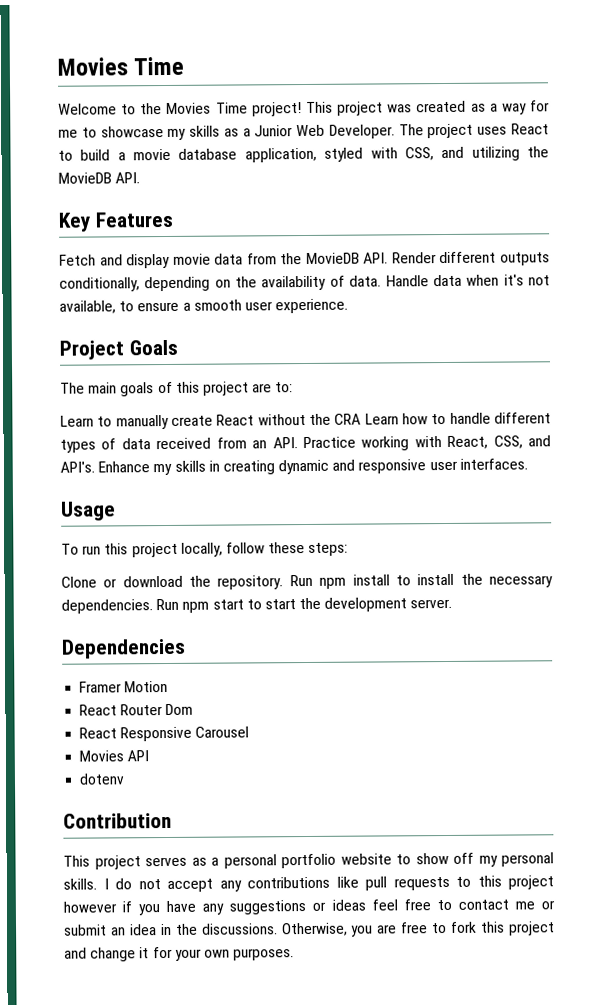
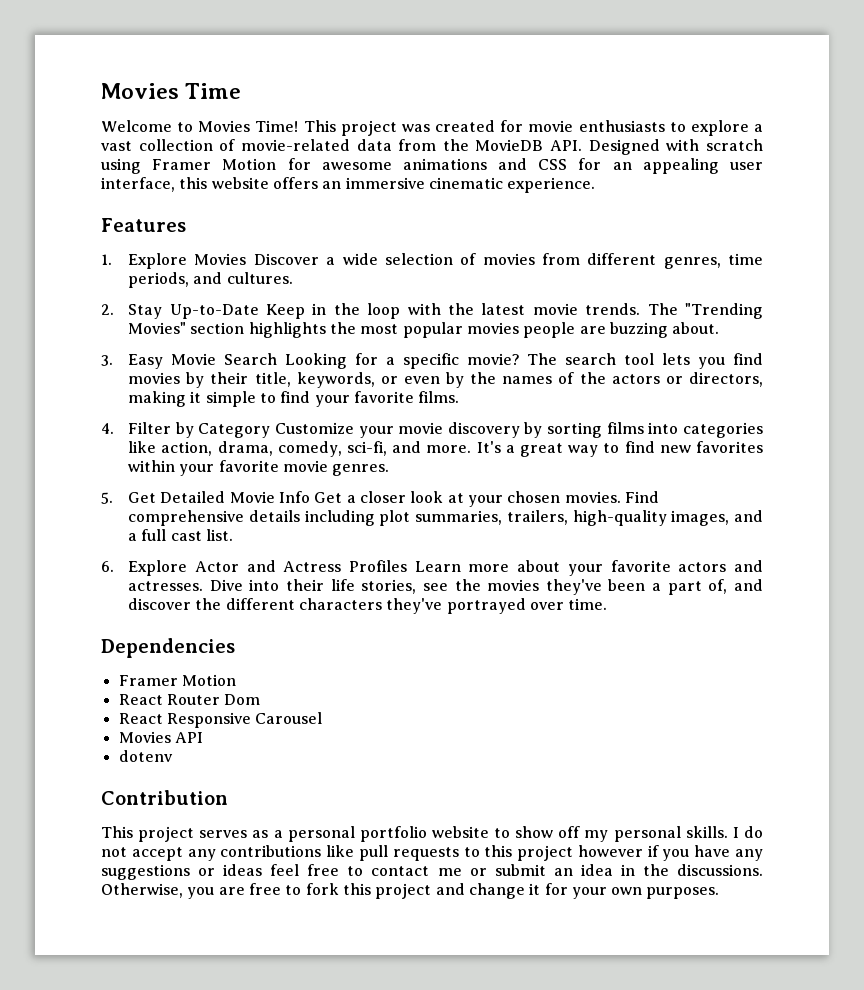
- Welcome to the Movies Time project! This project was created as a way for me to showcase my skills as a Junior Web Developer. The project uses React to build a movie database application, styled with CSS, and utilizing the MovieDB API.
- Key Features
- Fetch and display movie data from the MovieDB API. Render different outputs conditionally, depending on the availability of data. Handle data when it's not available, to ensure a smooth user experience.
- Project Goals
- The main goals of this project are to:
- Learn to manually create React without the CRA Learn how to handle different types of data received from an API. Practice working with React, CSS, and API's. Enhance my skills in creating dynamic and responsive user interfaces.
- Usage
- To run this project locally, follow these steps:
- Clone or download the repository. Run npm install to install the necessary dependencies. Run npm start to start the development server.
+ Welcome to Movies Time! This project was created for movie enthusiasts to explore a vast collection of movie-related data from the MovieDB API. Designed with scratch using Framer Motion for awesome animations and CSS for an appealing user interface, this website offers an immersive cinematic experience.
+ Features
+ 1. Explore Movies Discover a wide selection of movies from different genres, time periods, and cultures.
+ 2. Stay Up-to-Date Keep in the loop with the latest movie trends. The "Trending Movies" section highlights the most popular movies people are buzzing about.
+ 3. Easy Movie Search Looking for a specific movie? The search tool lets you find movies by their title, keywords, or even by the names of the actors or directors, making it simple to find your favorite films.
+ 4. Filter by Category Customize your movie discovery by sorting films into categories like action, drama, comedy, sci-fi, and more. It's a great way to find new favorites within your favorite movie genres.
+ 5. Get Detailed Movie Info Get a closer look at your chosen movies. Find comprehensive details including plot summaries, trailers, high-quality images, and a full cast list.
+ 6. Explore Actor and Actress Profiles Learn more about your favorite actors and actresses. Dive into their life stories, see the movies they've been a part of, and discover the different characters they've portrayed over time.

